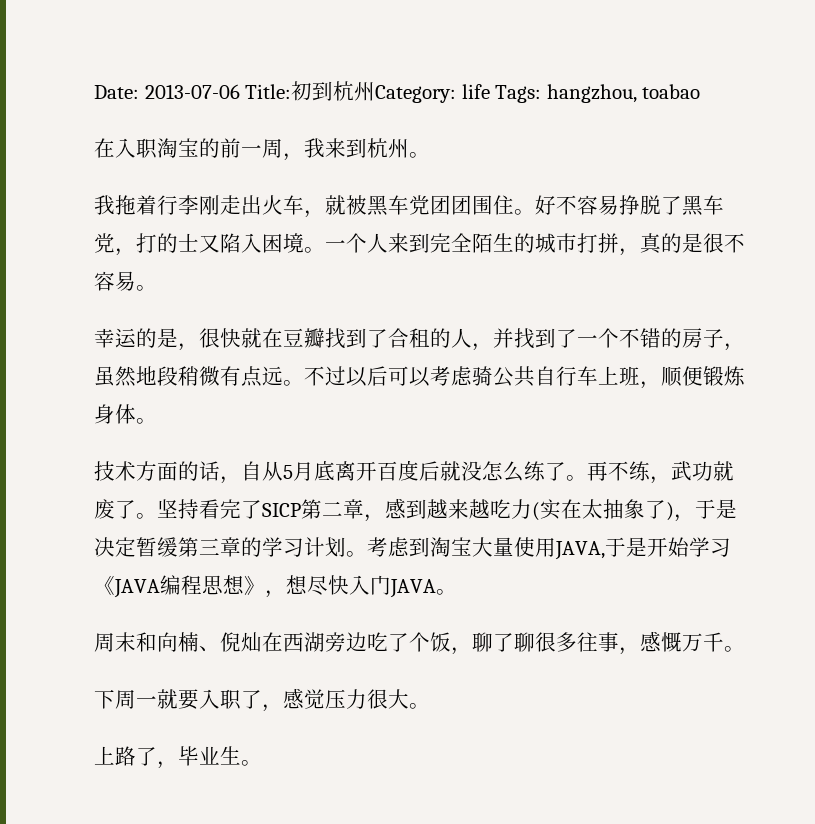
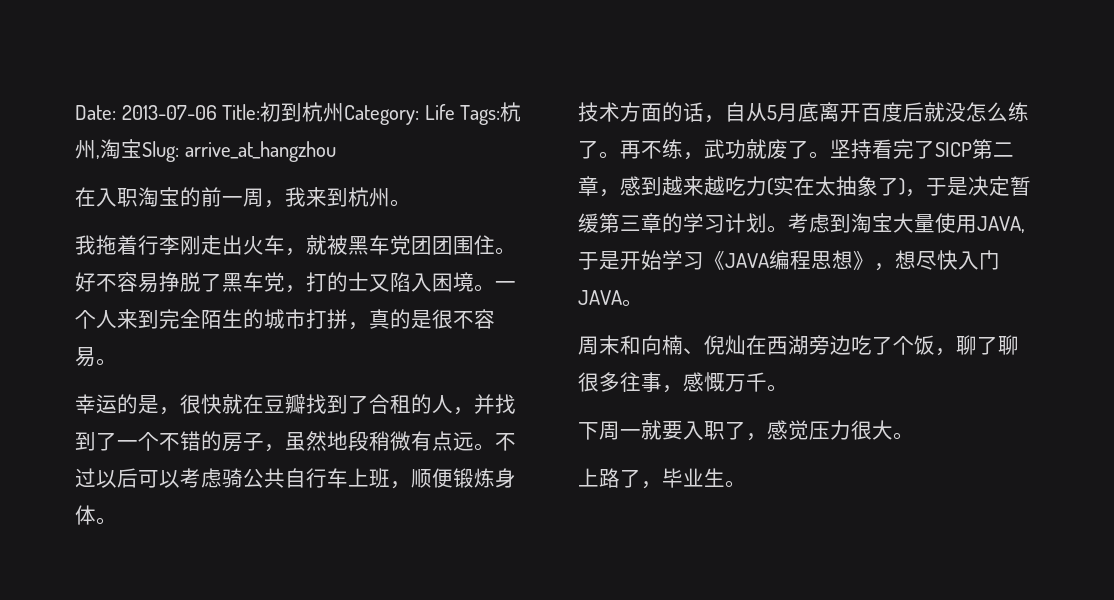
- Date: 2013-07-06 Title:初到杭州Category: life Tags: hangzhou, toabao
+ Date: 2013-07-06 Title:初到杭州Category: Life Tags:杭州,淘宝Slug: arrive_at_hangzhou

